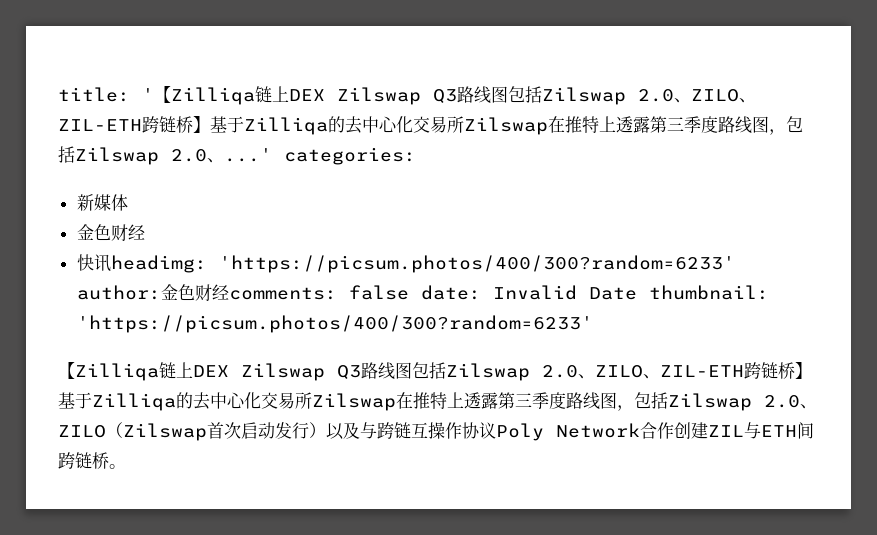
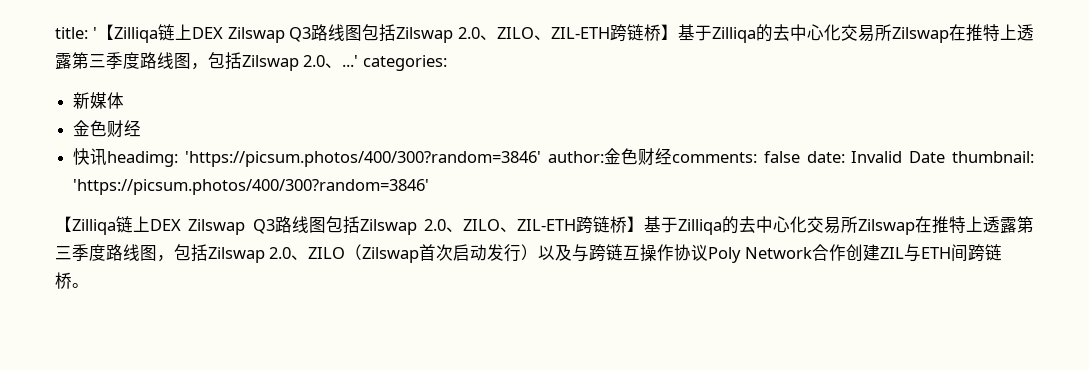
- 快讯headimg: 'https://picsum.photos/400/300?random=6233' author:金色财经comments: false date: Invalid Date thumbnail: 'https://picsum.photos/400/300?random=6233'
+ 快讯headimg: 'https://picsum.photos/400/300?random=3846' author:金色财经comments: false date: Invalid Date thumbnail: 'https://picsum.photos/400/300?random=3846'

